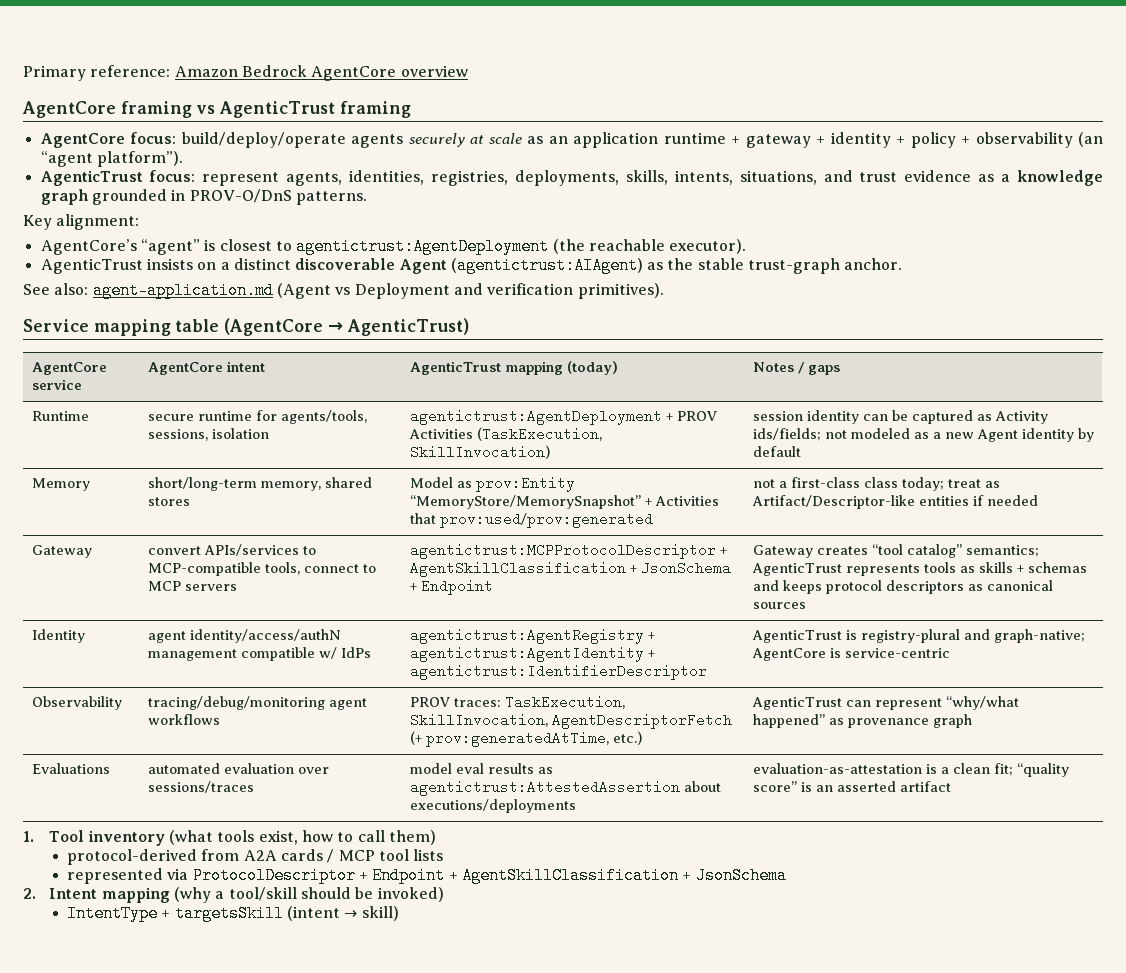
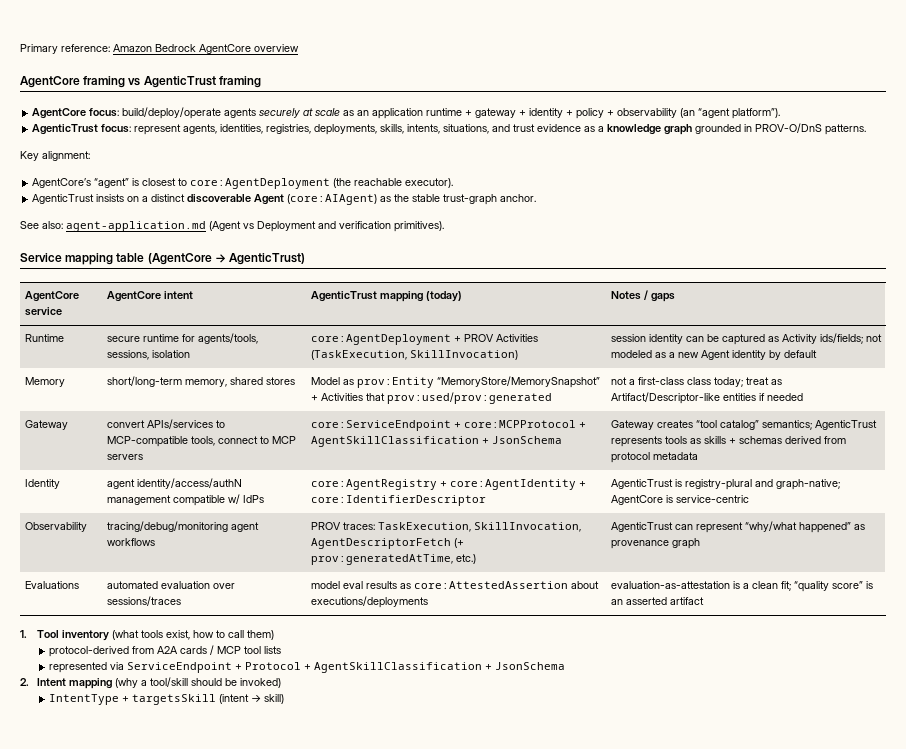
- AgentCore’s “agent” is closest to agentictrust:AgentDeployment (the reachable executor).
+ AgentCore’s “agent” is closest to core:AgentDeployment (the reachable executor).
- AgenticTrust insists on a distinct discoverable Agent (agentictrust:AIAgent) as the stable trust-graph anchor.
+ AgenticTrust insists on a distinct discoverable Agent (core:AIAgent) as the stable trust-graph anchor.
- Runtime | secure runtime for agents/tools, sessions, isolation | agentictrust:AgentDeployment + PROV Activities (TaskExecution, SkillInvocation) | session identity can be captured as Activity ids/fields; not modeled as a new Agent identity by default
+ Runtime | secure runtime for agents/tools, sessions, isolation | core:AgentDeployment + PROV Activities (TaskExecution, SkillInvocation) | session identity can be captured as Activity ids/fields; not modeled as a new Agent identity by default
- Gateway | convert APIs/services to MCP-compatible tools, connect to MCP servers | agentictrust:MCPProtocolDescriptor + AgentSkillClassification + JsonSchema + Endpoint | Gateway creates “tool catalog” semantics; AgenticTrust represents tools as skills + schemas and keeps protocol descriptors as canonical sources
+ Gateway | convert APIs/services to MCP-compatible tools, connect to MCP servers | core:ServiceEndpoint + core:MCPProtocol + AgentSkillClassification + JsonSchema | Gateway creates “tool catalog” semantics; AgenticTrust represents tools as skills + schemas derived from protocol metadata
- Identity | agent identity/access/authN management compatible w/ IdPs | agentictrust:AgentRegistry + agentictrust:AgentIdentity + agentictrust:IdentifierDescriptor | AgenticTrust is registry-plural and graph-native; AgentCore is service-centric
+ Identity | agent identity/access/authN management compatible w/ IdPs | core:AgentRegistry + core:AgentIdentity + core:IdentifierDescriptor | AgenticTrust is registry-plural and graph-native; AgentCore is service-centric
- Evaluations | automated evaluation over sessions/traces | model eval results as agentictrust:AttestedAssertion about executions/deployments | evaluation-as-attestation is a clean fit; “quality score” is an asserted artifact
+ Evaluations | automated evaluation over sessions/traces | model eval results as core:AttestedAssertion about executions/deployments | evaluation-as-attestation is a clean fit; “quality score” is an asserted artifact
- represented via ProtocolDescriptor + Endpoint + AgentSkillClassification + JsonSchema
+ represented via ServiceEndpoint + Protocol + AgentSkillClassification + JsonSchema

